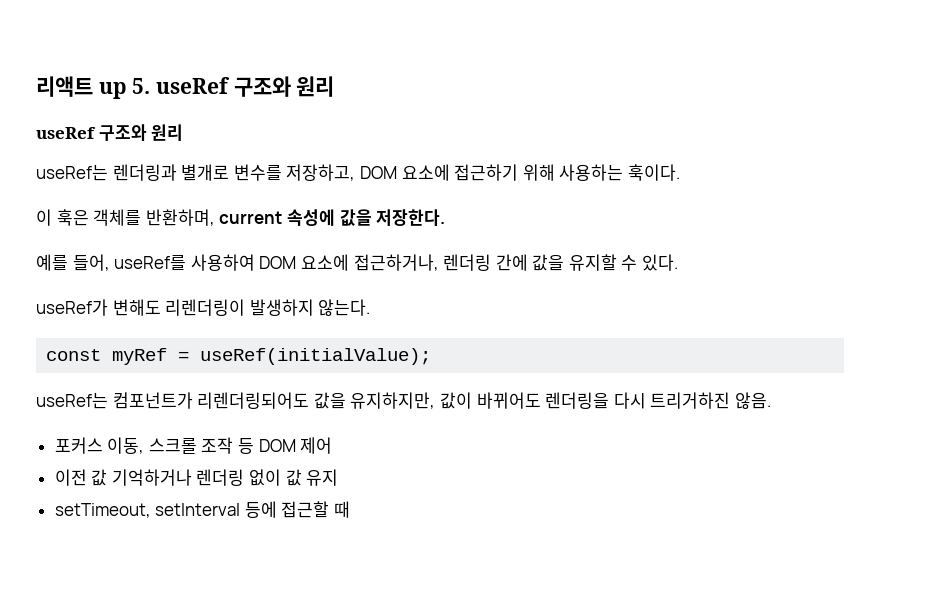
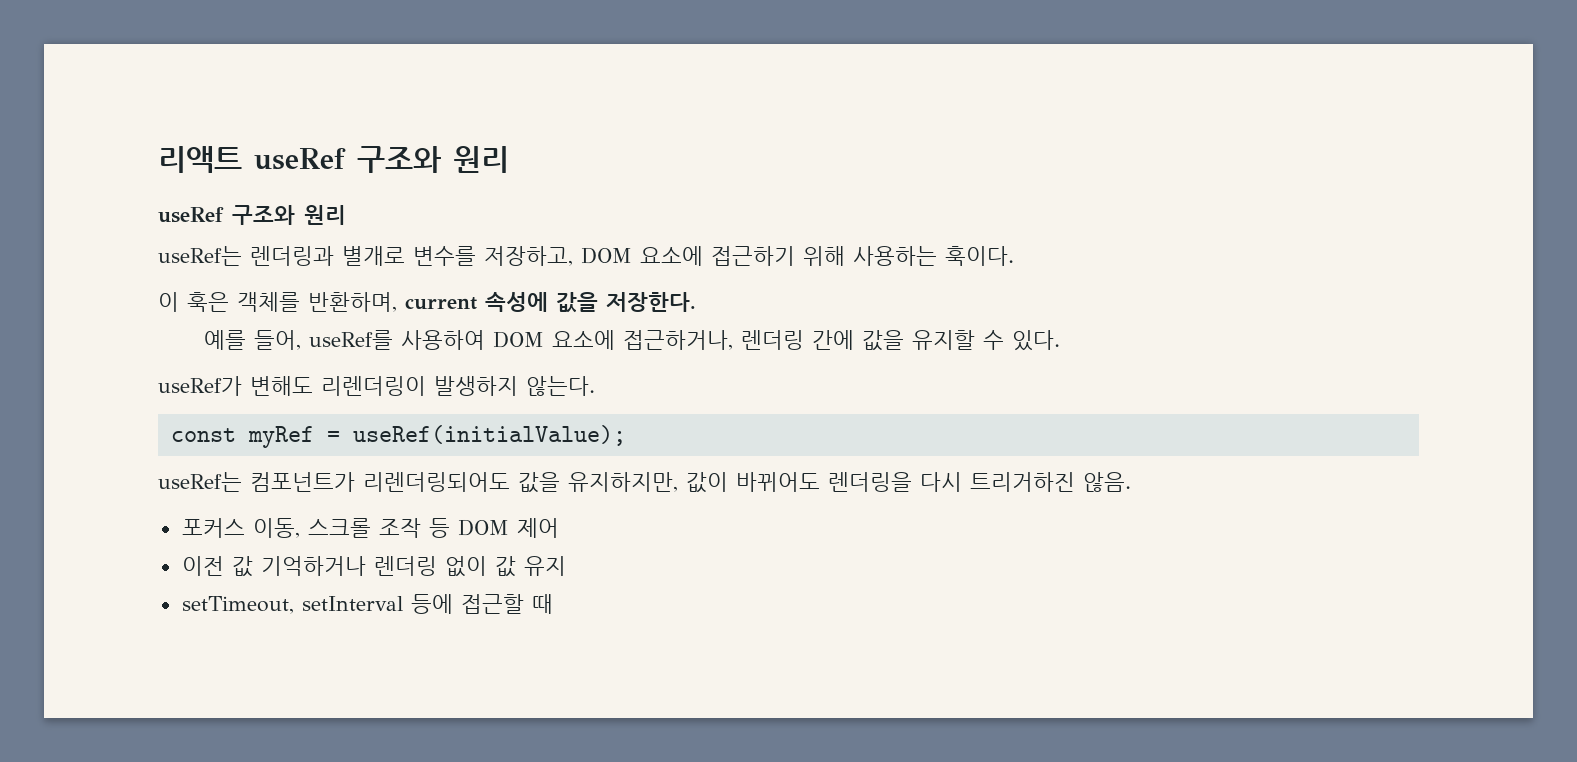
- 리액트 up 5. useRef 구조와 원리
+ 리액트 useRef 구조와 원리

